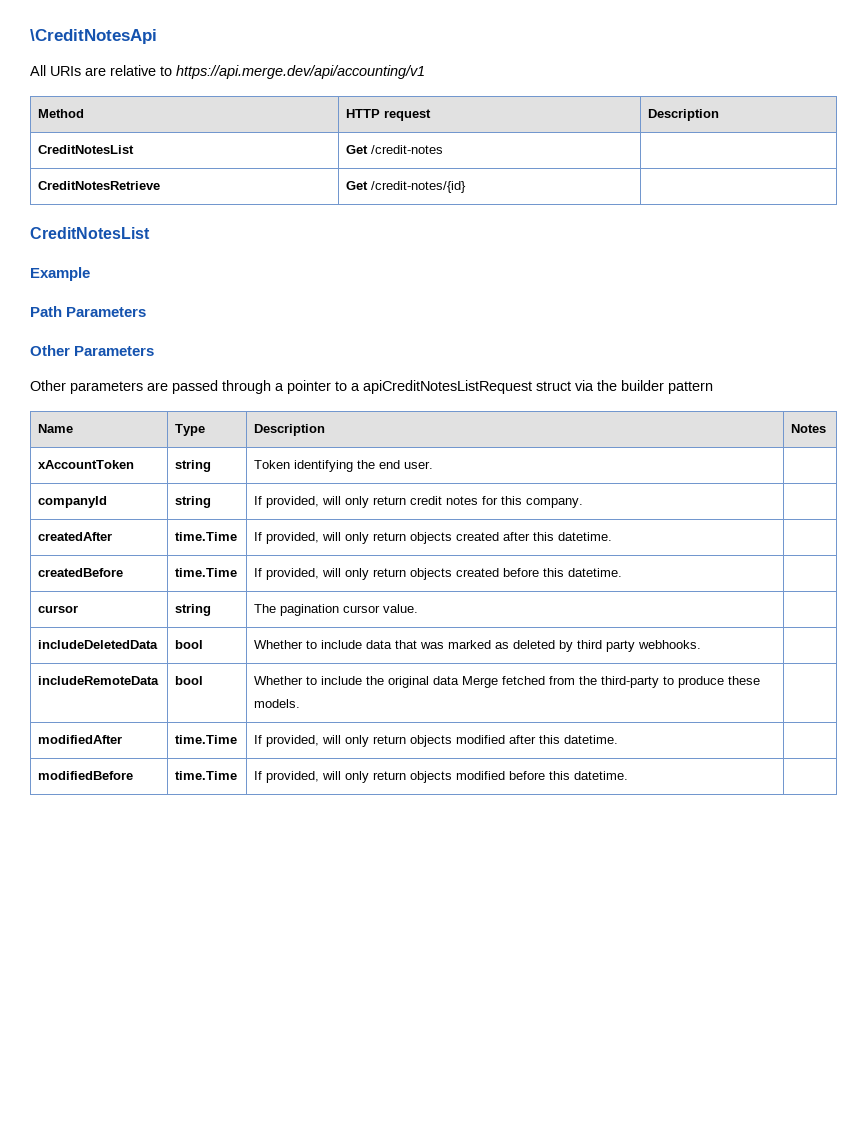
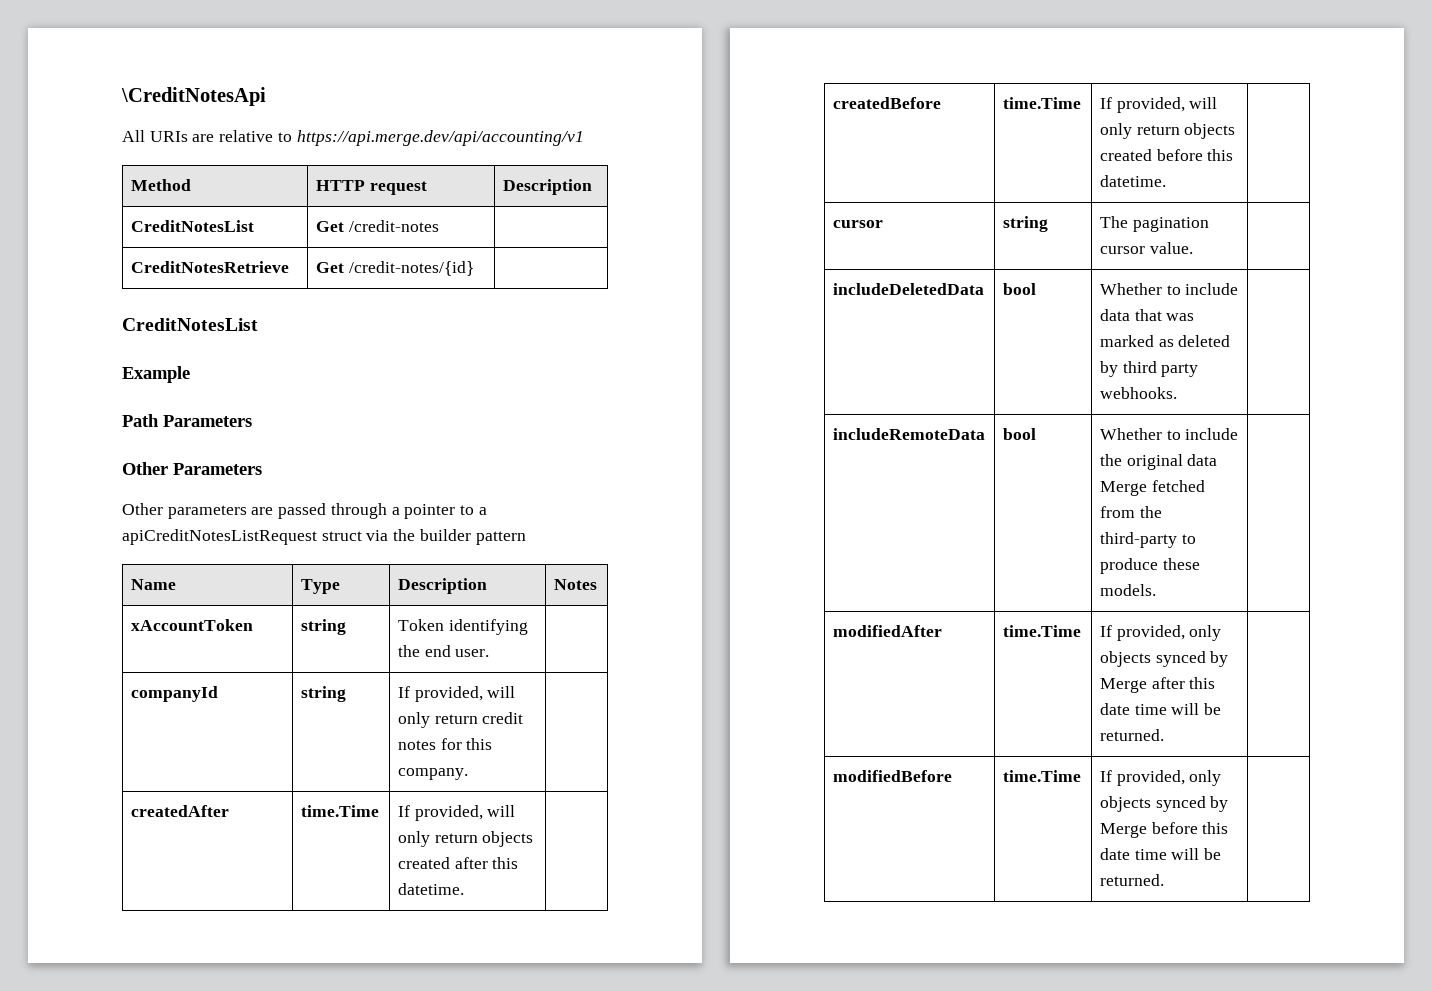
- modifiedAfter | time.Time | If provided, will only return objects modified after this datetime. |
- modifiedBefore | time.Time | If provided, will only return objects modified before this datetime. |
+ modifiedAfter | time.Time | If provided, only objects synced by Merge after this date time will be returned. |
+ modifiedBefore | time.Time | If provided, only objects synced by Merge before this date time will be returned. |

